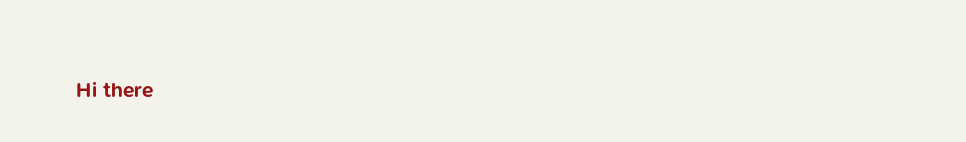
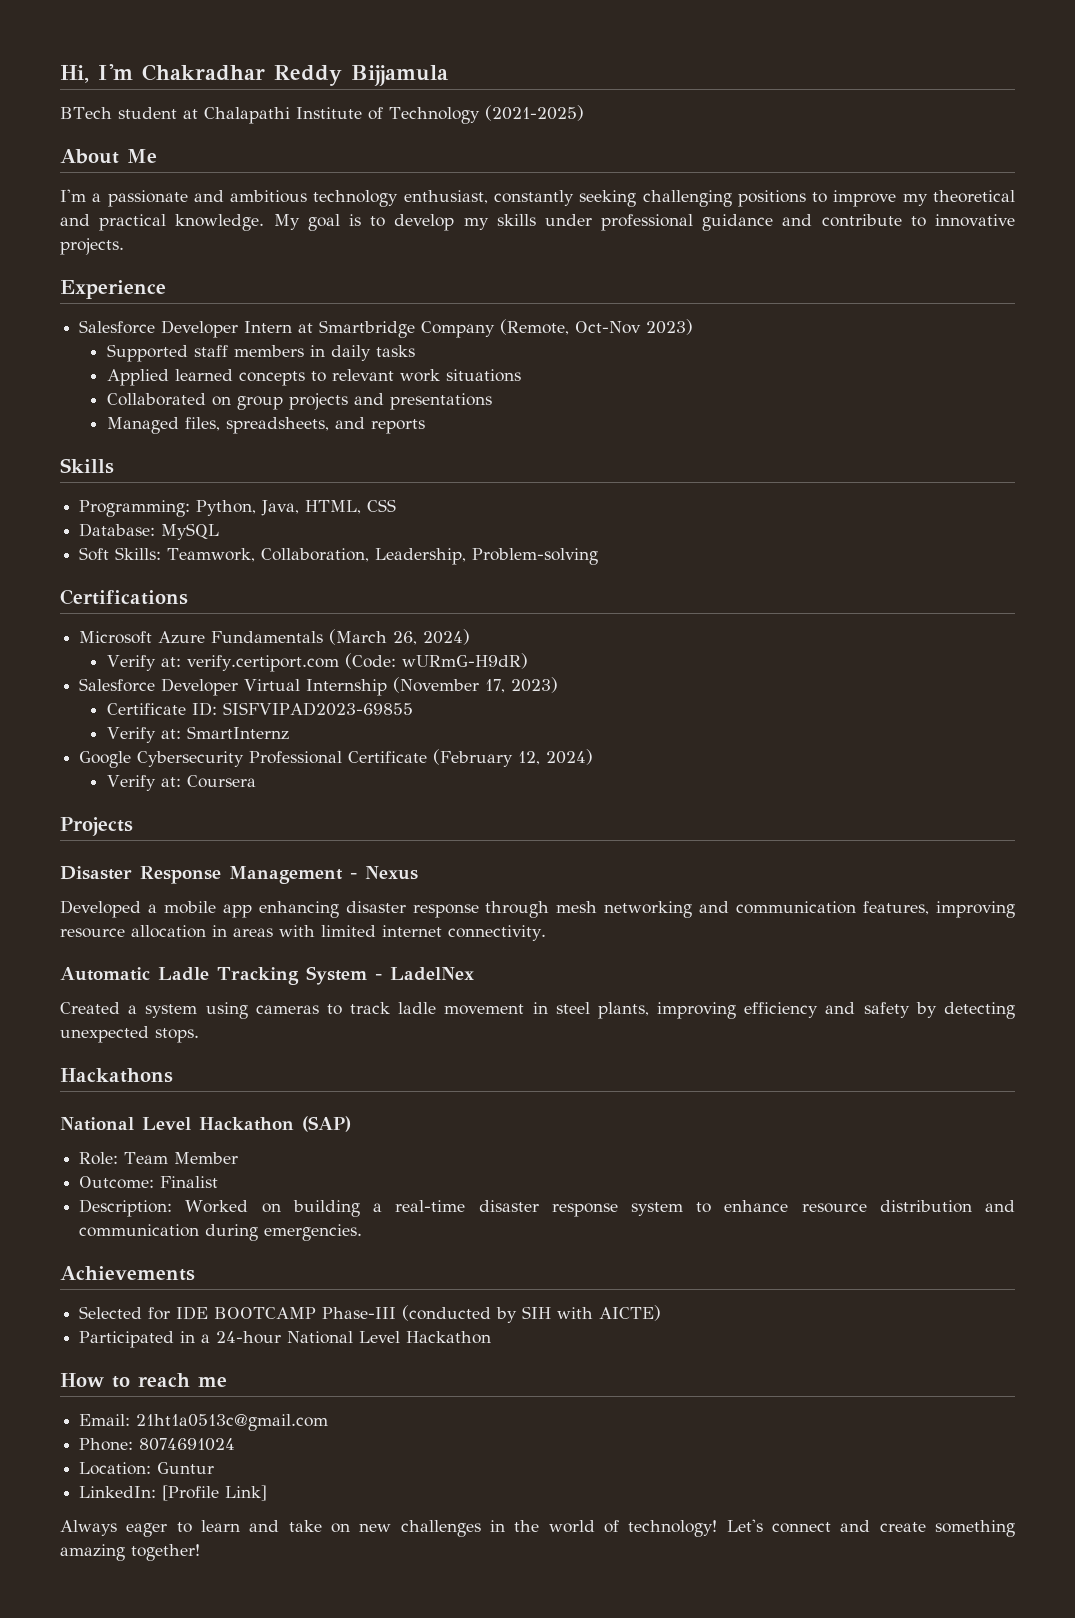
- Hi there
+ Hi, I'm Chakradhar Reddy Bijjamula
+ BTech student at Chalapathi Institute of Technology (2021-2025)
+ About Me
+ I'm a passionate and ambitious technology enthusiast, constantly seeking challenging positions to improve my theoretical and practical knowledge. My goal is to develop my skills under professional guidance and contribute to innovative projects.
+ Experience
+ Salesforce Developer Intern at Smartbridge Company (Remote, Oct-Nov 2023)
+ Supported staff members in daily tasks
+ Applied learned concepts to relevant work situations
+ Collaborated on group projects and presentations
+ Managed files, spreadsheets, and reports
+ Skills
+ Programming: Python, Java, HTML, CSS
+ Database: MySQL
+ Soft Skills: Teamwork, Collaboration, Leadership, Problem-solving
+ Certifications
+ Microsoft Azure Fundamentals (March 26, 2024)
+ Verify at: verify.certiport.com (Code: wURmG-H9dR)
+ Salesforce Developer Virtual Internship (November 17, 2023)
+ Certificate ID: SISFVIPAD2023-69855
+ Verify at: SmartInternz
+ Google Cybersecurity Professional Certificate (February 12, 2024)
+ Verify at: Coursera
+ Projects
+ Disaster Response Management - Nexus
+ Developed a mobile app enhancing disaster response through mesh networking and communication features, improving resource allocation in areas with limited internet connectivity.
+ Automatic Ladle Tracking System - LadelNex
+ Created a system using cameras to track ladle movement in steel plants, improving efficiency and safety by detecting unexpected stops.
+ Hackathons
+ National Level Hackathon (SAP)
+ Role: Team Member
+ Outcome: Finalist
+ Description: Worked on building a real-time disaster response system to enhance resource distribution and communication during emergencies.
+ Achievements
+ Selected for IDE BOOTCAMP Phase-III (conducted by SIH with AICTE)
+ Participated in a 24-hour National Level Hackathon
+ How to reach me
+ Email: 21ht1a0513c@gmail.com
+ Phone: 8074691024
+ Location: Guntur
+ LinkedIn: [Profile Link]
+ Always eager to learn and take on new challenges in the world of technology! Let's connect and create something amazing together!

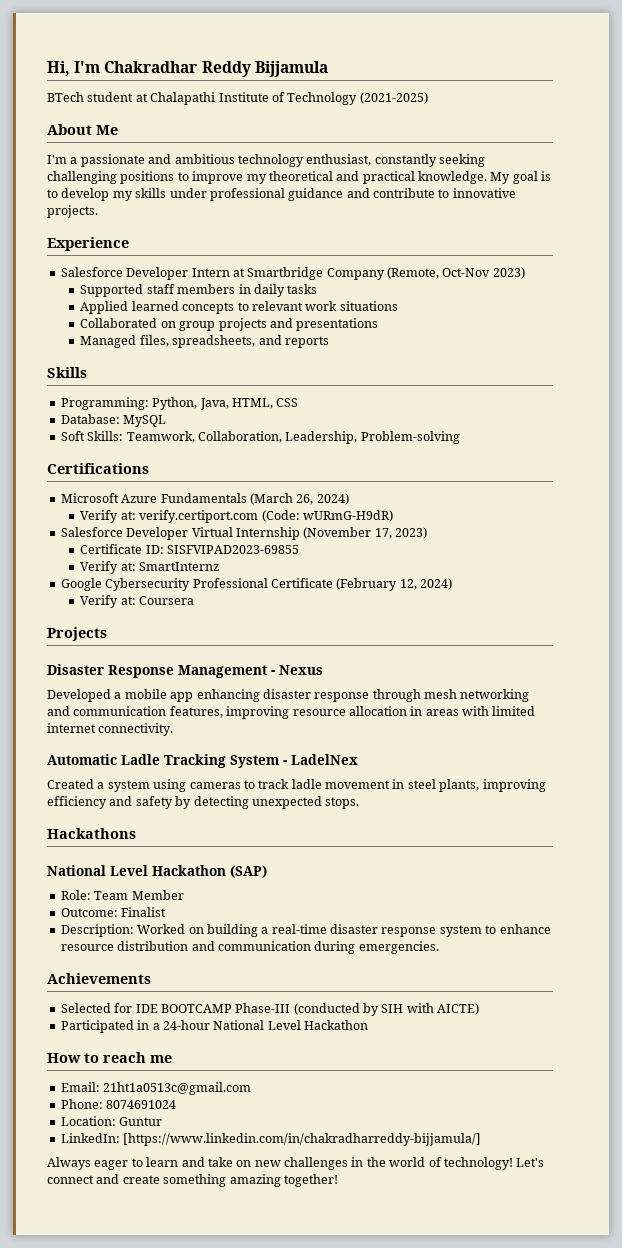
- LinkedIn: [Profile Link]
+ LinkedIn: [https://www.linkedin.com/in/chakradharreddy-bijjamula/]

